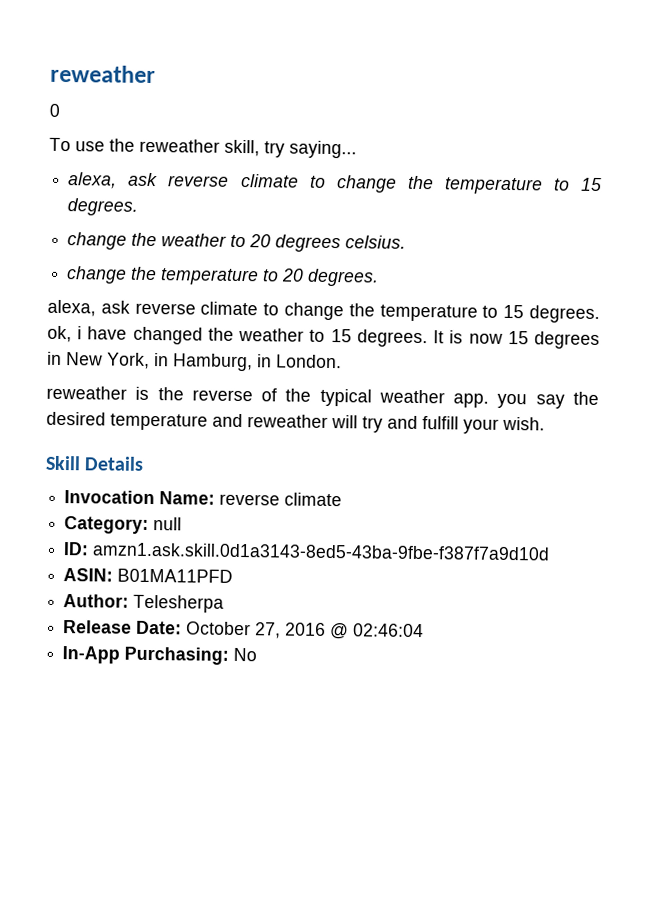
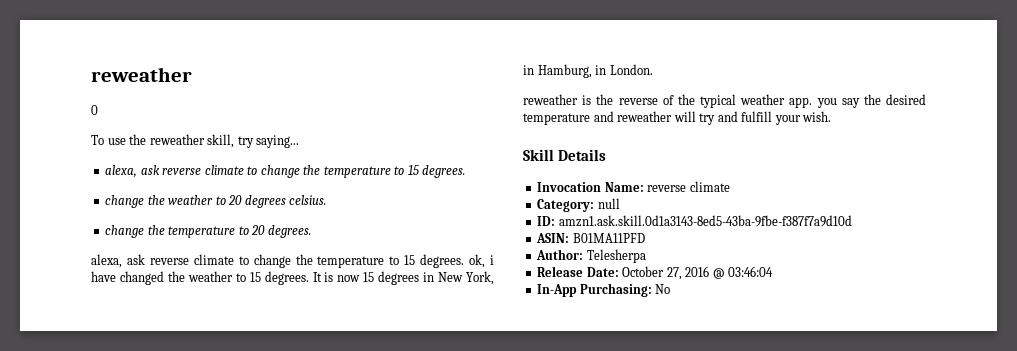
- Release Date: October 27, 2016 @ 02:46:04
+ Release Date: October 27, 2016 @ 03:46:04

